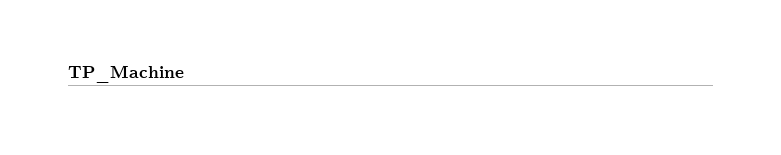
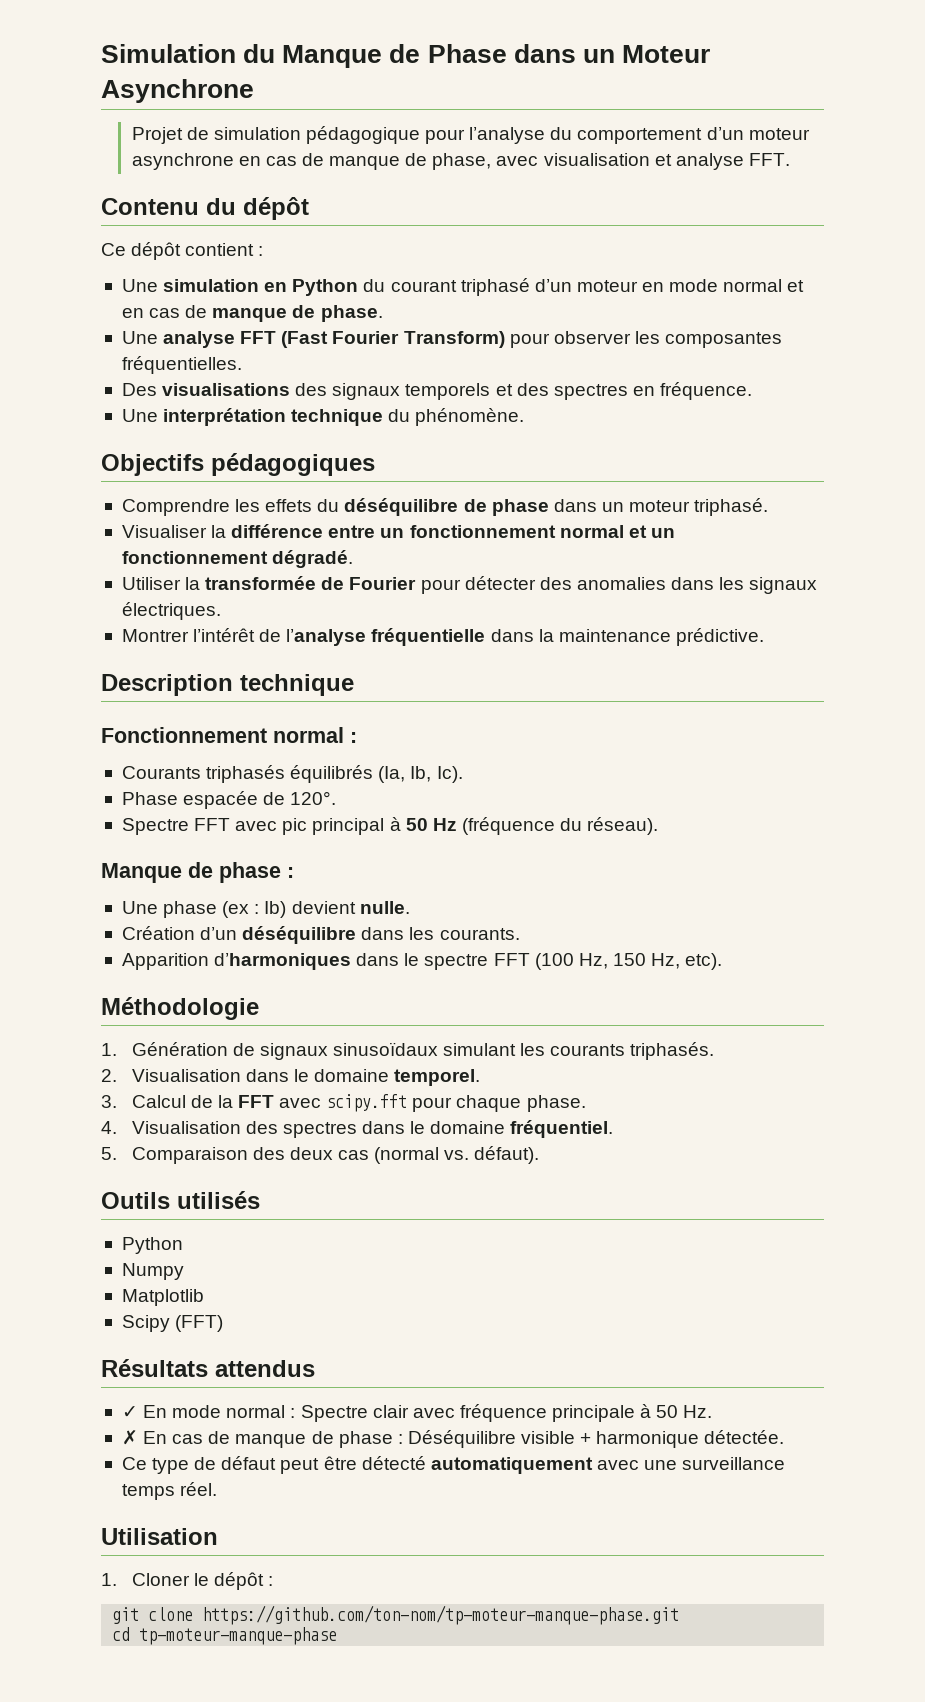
- TP_Machine
+ Simulation du Manque de Phase dans un Moteur Asynchrone
+ Projet de simulation pédagogique pour l’analyse du comportement d’un moteur asynchrone en cas de manque de phase, avec visualisation et analyse FFT.
+ Contenu du dépôt
+ Ce dépôt contient :
+ Une simulation en Python du courant triphasé d’un moteur en mode normal et en cas de manque de phase.
+ Une analyse FFT (Fast Fourier Transform) pour observer les composantes fréquentielles.
+ Des visualisations des signaux temporels et des spectres en fréquence.
+ Une interprétation technique du phénomène.
+ Objectifs pédagogiques
+ Comprendre les effets du déséquilibre de phase dans un moteur triphasé.
+ Visualiser la différence entre un fonctionnement normal et un fonctionnement dégradé.
+ Utiliser la transformée de Fourier pour détecter des anomalies dans les signaux électriques.
+ Montrer l’intérêt de l’analyse fréquentielle dans la maintenance prédictive.
+ Description technique
+ Fonctionnement normal :
+ Courants triphasés équilibrés (Ia, Ib, Ic).
+ Phase espacée de 120°.
+ Spectre FFT avec pic principal à 50 Hz (fréquence du réseau).
+ Manque de phase :
+ Une phase (ex : Ib) devient nulle.
+ Création d’un déséquilibre dans les courants.
+ Apparition d’harmoniques dans le spectre FFT (100 Hz, 150 Hz, etc).
+ Méthodologie
+ 1. Génération de signaux sinusoïdaux simulant les courants triphasés.
+ 2. Visualisation dans le domaine temporel.
+ 3. Calcul de la FFT avec scipy.fft pour chaque phase.
+ 4. Visualisation des spectres dans le domaine fréquentiel.
+ 5. Comparaison des deux cas (normal vs. défaut).
+ Outils utilisés
+ Python
+ Numpy
+ Matplotlib
+ Scipy (FFT)
+ Résultats attendus
+ ✓ En mode normal : Spectre clair avec fréquence principale à 50 Hz.
+ ✗ En cas de manque de phase : Déséquilibre visible + harmonique détectée.
+ Ce type de défaut peut être détecté automatiquement avec une surveillance temps réel.
+ Utilisation
+ 1. Cloner le dépôt :
+ git clone https://github.com/ton-nom/tp-moteur-manque-phase.git
+ cd tp-moteur-manque-phase

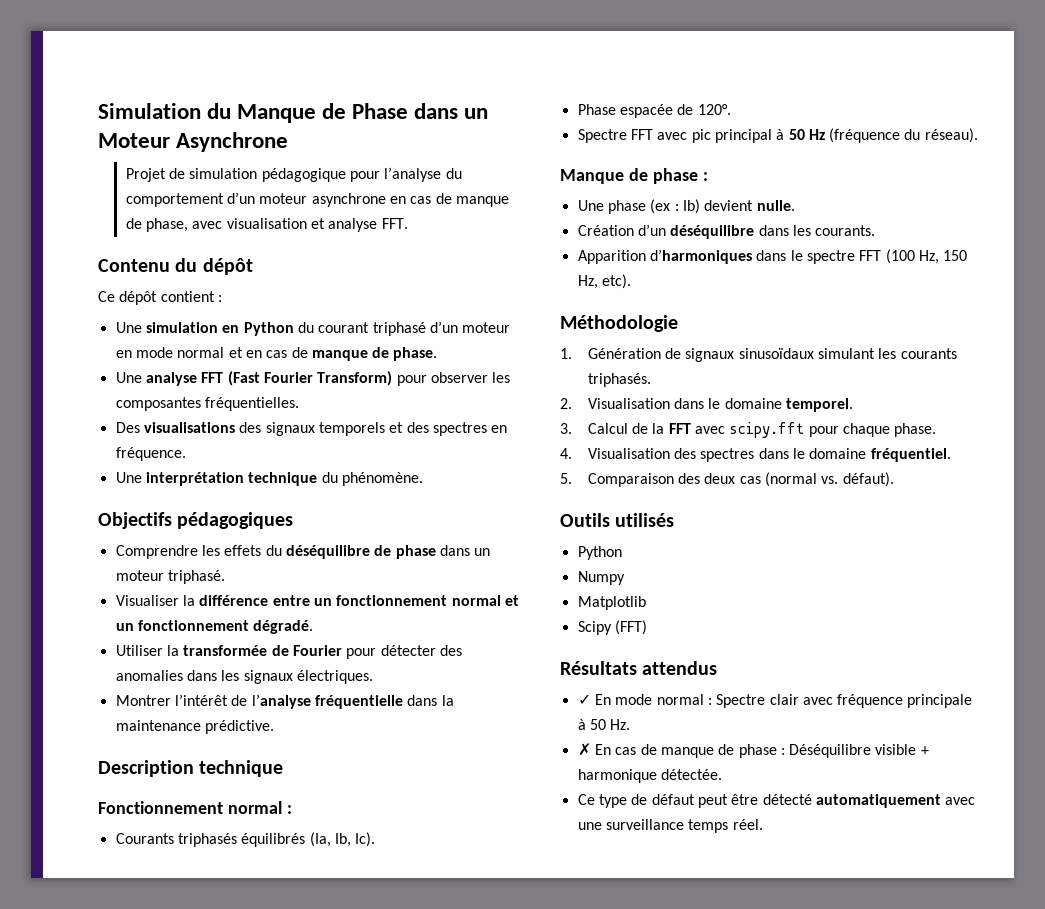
- Utilisation
- 1. Cloner le dépôt :
- git clone https://github.com/ton-nom/tp-moteur-manque-phase.git
- cd tp-moteur-manque-phase

